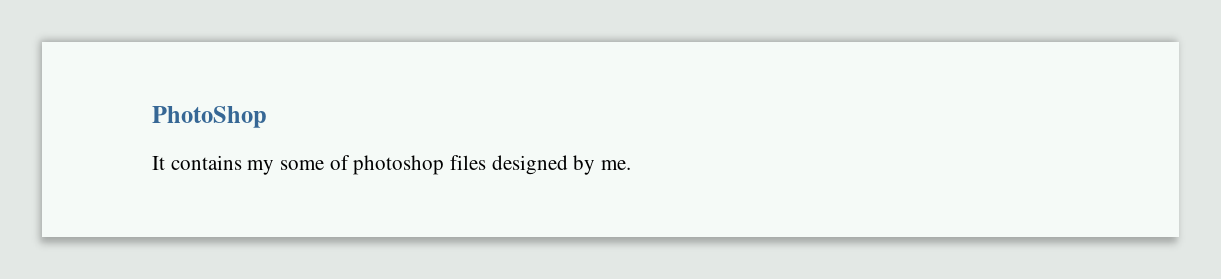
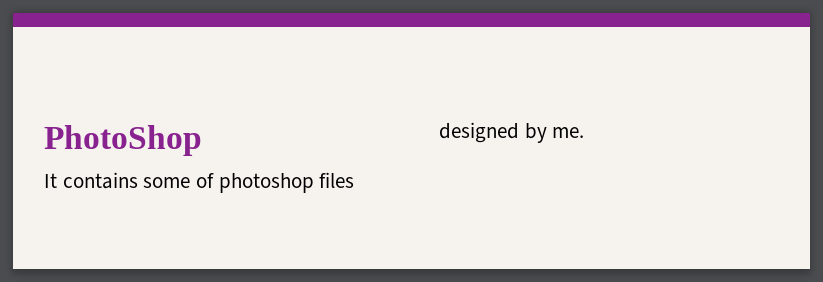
- It contains my some of photoshop files designed by me.
+ It contains some of photoshop files designed by me.

